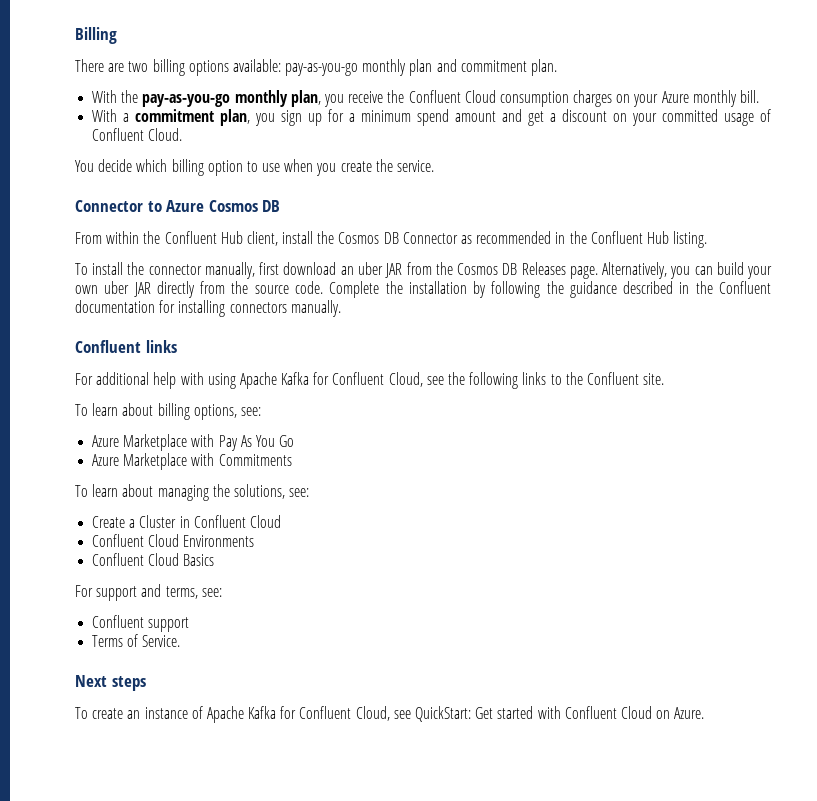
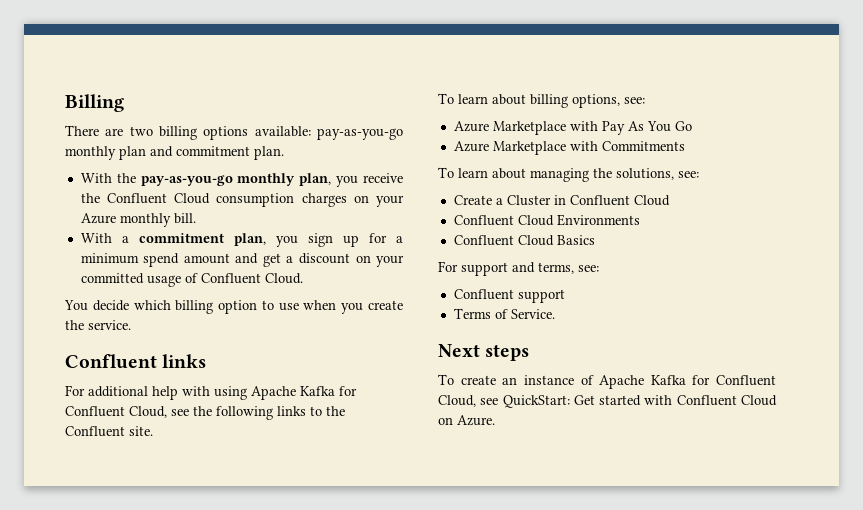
- Connector to Azure Cosmos DB
- From within the Confluent Hub client, install the Cosmos DB Connector as recommended in the Confluent Hub listing.
- To install the connector manually, first download an uber JAR from the Cosmos DB Releases page. Alternatively, you can build your own uber JAR directly from the source code. Complete the installation by following the guidance described in the Confluent documentation for installing connectors manually.

